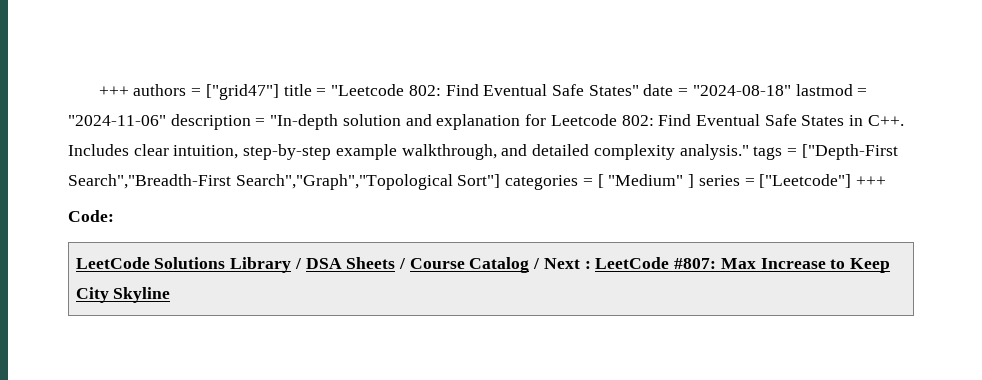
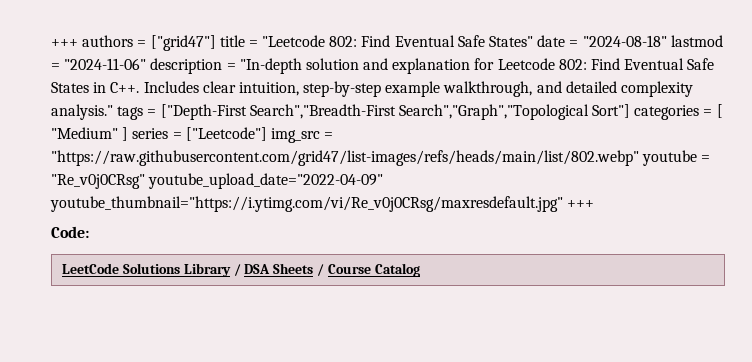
- +++ authors = ["grid47"] title = "Leetcode 802: Find Eventual Safe States" date = "2024-08-18" lastmod = "2024-11-06" description = "In-depth solution and explanation for Leetcode 802: Find Eventual Safe States in C++. Includes clear intuition, step-by-step example walkthrough, and detailed complexity analysis." tags = ["Depth-First Search","Breadth-First Search","Graph","Topological Sort"] categories = [ "Medium" ] series = ["Leetcode"] +++
+ +++ authors = ["grid47"] title = "Leetcode 802: Find Eventual Safe States" date = "2024-08-18" lastmod = "2024-11-06" description = "In-depth solution and explanation for Leetcode 802: Find Eventual Safe States in C++. Includes clear intuition, step-by-step example walkthrough, and detailed complexity analysis." tags = ["Depth-First Search","Breadth-First Search","Graph","Topological Sort"] categories = [ "Medium" ] series = ["Leetcode"] img_src = "https://raw.githubusercontent.com/grid47/list-images/refs/heads/main/list/802.webp" youtube = "Re_v0j0CRsg" youtube_upload_date="2022-04-09" youtube_thumbnail="https://i.ytimg.com/vi/Re_v0j0CRsg/maxresdefault.jpg" +++
- LeetCode Solutions Library / DSA Sheets / Course Catalog / Next : LeetCode #807: Max Increase to Keep City Skyline
+ LeetCode Solutions Library / DSA Sheets / Course Catalog

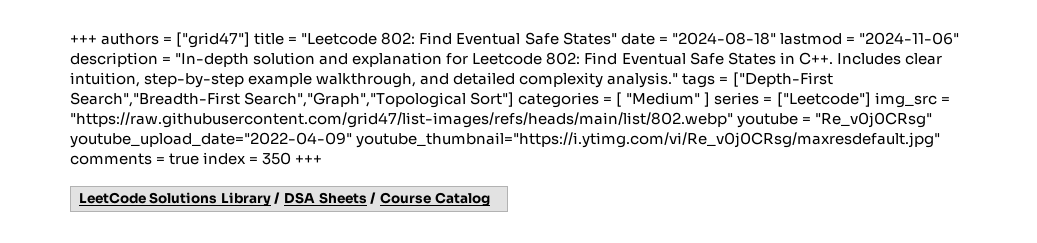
- Find Eventual Safe States in C++. Includes clear intuition, step-by-step example walkthrough, and detailed complexity analysis." tags = ["Depth-First Search","Breadth-First Search","Graph","Topological Sort"] categories = [ "Medium" ] series = ["Leetcode"] img_src = "https://raw.githubusercontent.com/grid47/list-images/refs/heads/main/list/802.webp" youtube = "Re_v0j0CRsg" youtube_upload_date="2022-04-09" youtube_thumbnail="https://i.ytimg.com/vi/Re_v0j0CRsg/maxresdefault.jpg" +++
- Code:
+ Find Eventual Safe States in C++. Includes clear intuition, step-by-step example walkthrough, and detailed complexity analysis." tags = ["Depth-First Search","Breadth-First Search","Graph","Topological Sort"] categories = [ "Medium" ] series = ["Leetcode"] img_src = "https://raw.githubusercontent.com/grid47/list-images/refs/heads/main/list/802.webp" youtube = "Re_v0j0CRsg" youtube_upload_date="2022-04-09" youtube_thumbnail="https://i.ytimg.com/vi/Re_v0j0CRsg/maxresdefault.jpg" comments = true index = 350 +++

